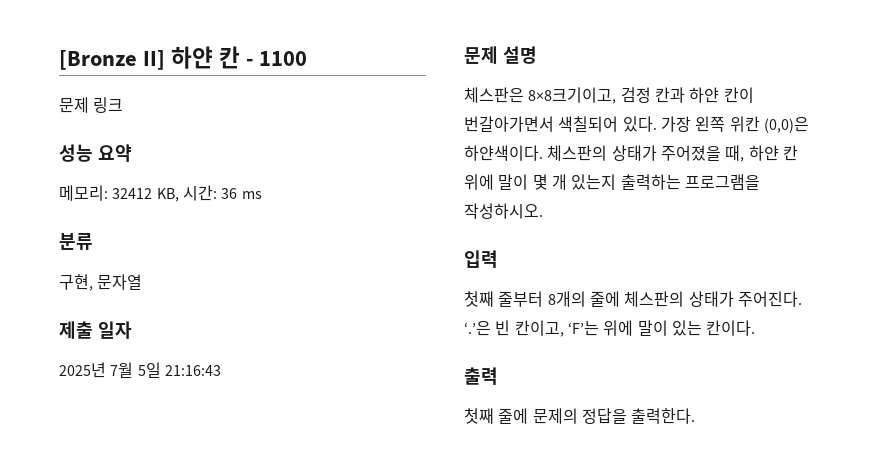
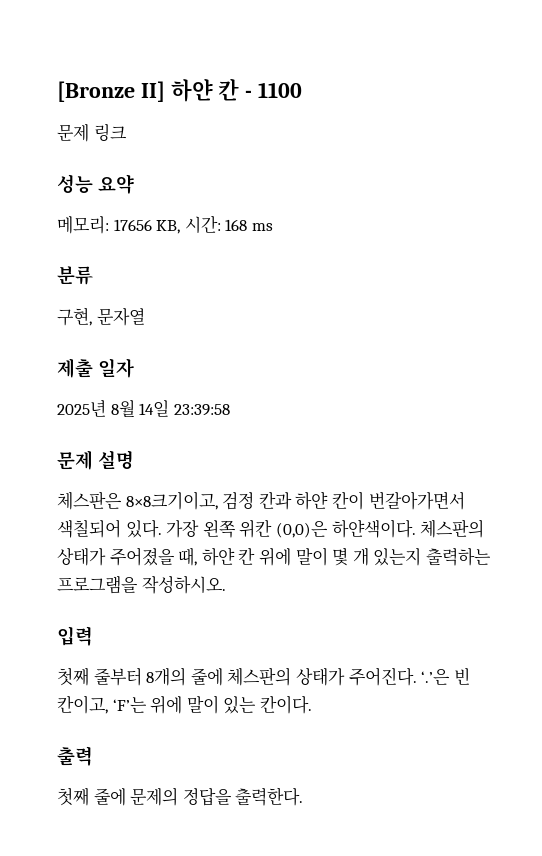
- 메모리: 32412 KB, 시간: 36 ms
+ 메모리: 17656 KB, 시간: 168 ms
- 2025년 7월 5일 21:16:43
+ 2025년 8월 14일 23:39:58

